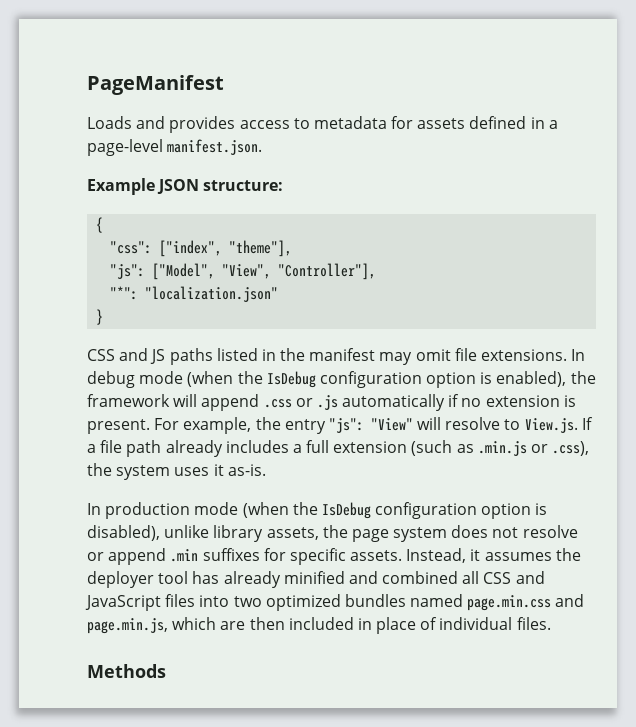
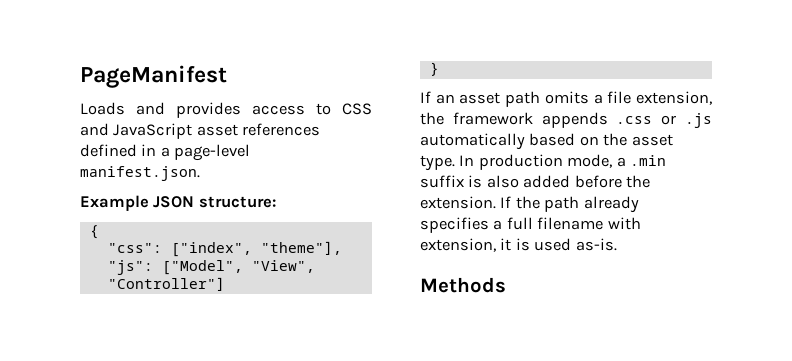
- Loads and provides access to metadata for assets defined in a page-level manifest.json.
+ Loads and provides access to CSS and JavaScript asset references defined in a page-level manifest.json.
- "js": ["Model", "View", "Controller"],
- "*": "localization.json"
+ "js": ["Model", "View", "Controller"]
  }
- CSS and JS paths listed in the manifest may omit file extensions. In debug mode (when the IsDebug configuration option is enabled), the framework will append .css or .js automatically if no extension is present. For example, the entry "js": "View" will resolve to View.js. If a file path already includes a full extension (such as .min.js or .css), the system uses it as-is.
- In production mode (when the IsDebug configuration option is disabled), unlike library assets, the page system does not resolve or append .min suffixes for specific assets. Instead, it assumes the deployer tool has already minified and combined all CSS and JavaScript files into two optimized bundles named page.min.css and page.min.js, which are then included in place of individual files.
+ If an asset path omits a file extension, the framework appends .css or .js automatically based on the asset type. In production mode, a .min suffix is also added before the extension. If the path already specifies a full filename with extension, it is used as-is.

